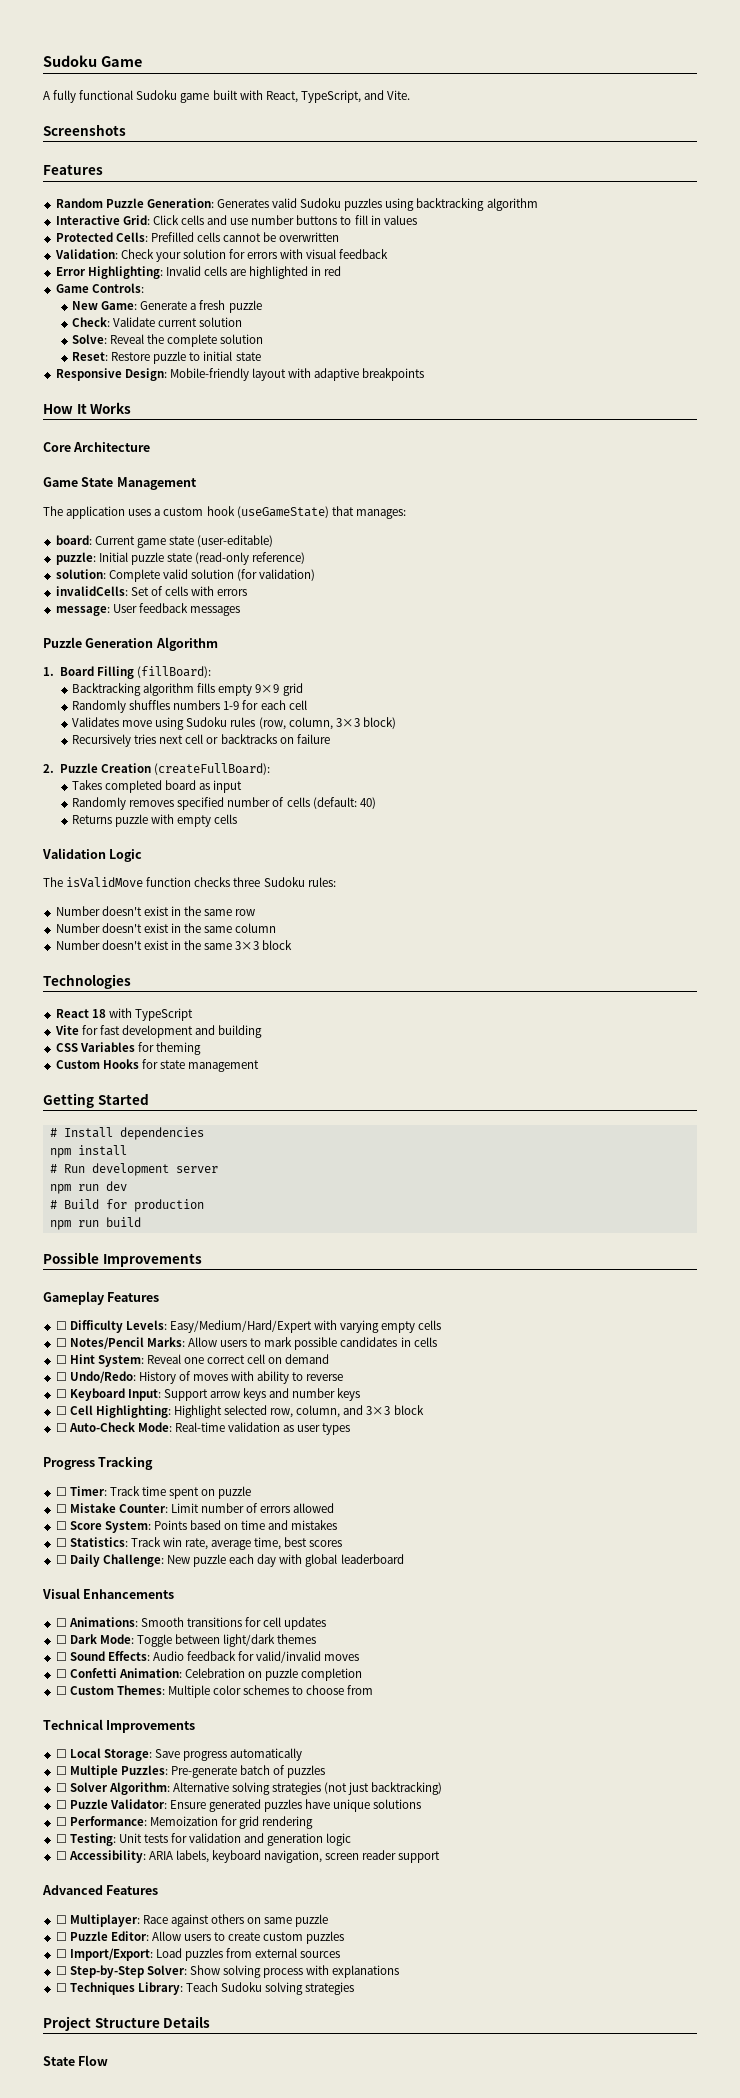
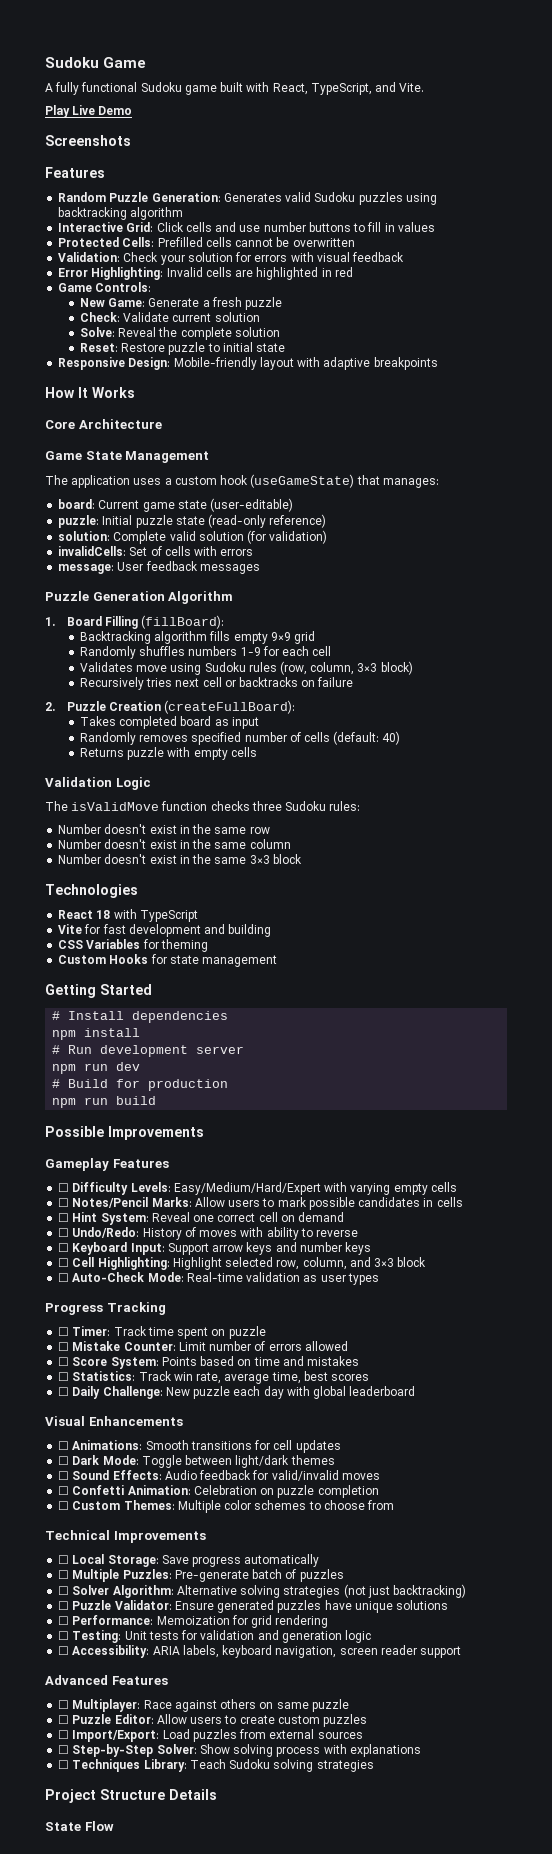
+ Play Live Demo

